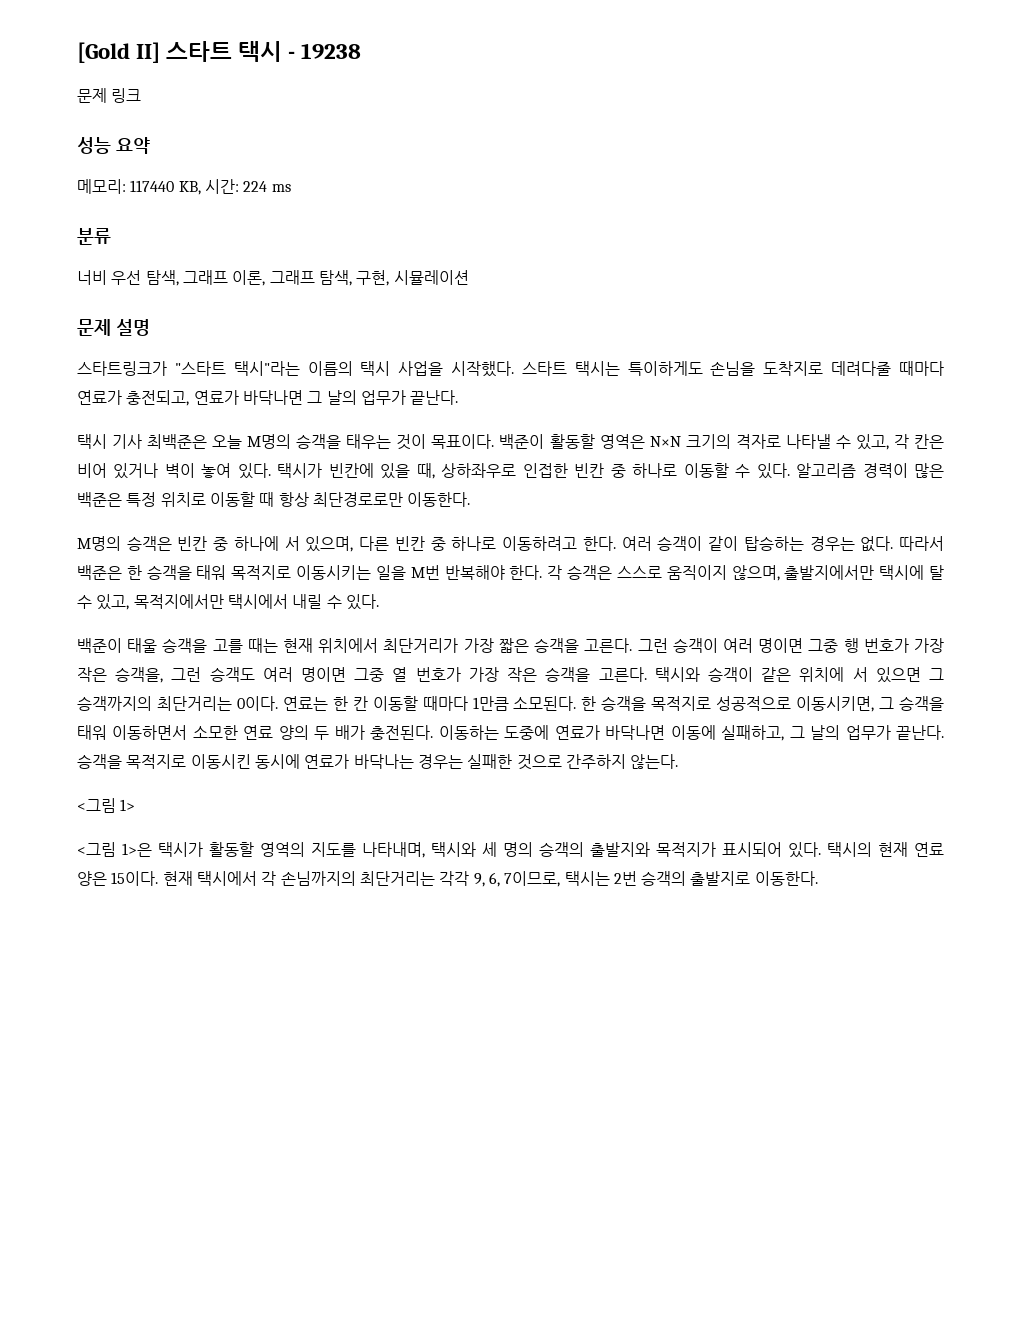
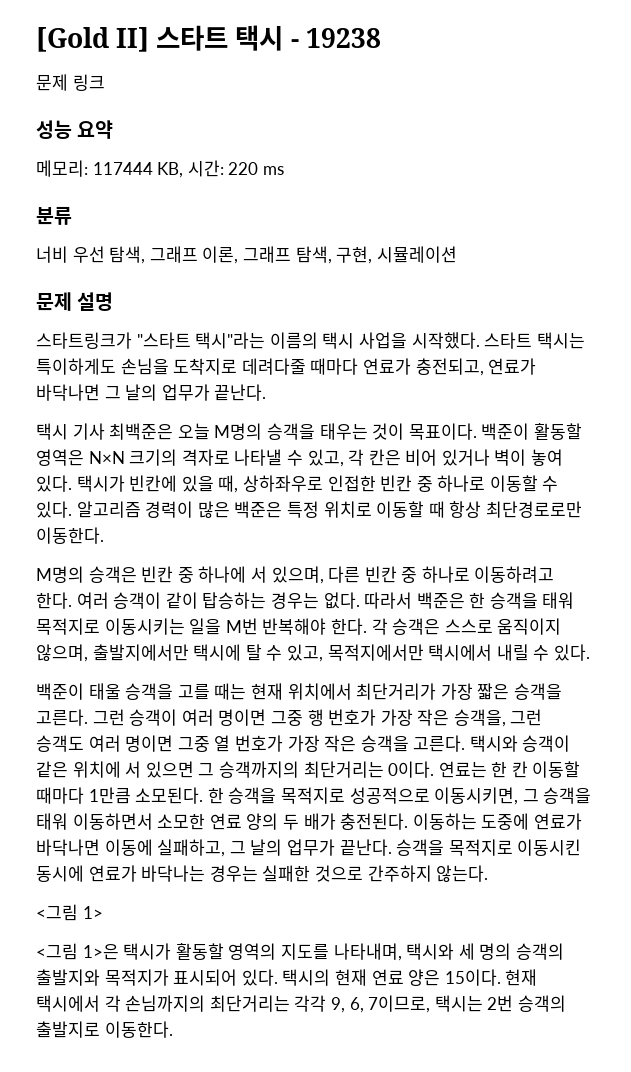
- 메모리: 117440 KB, 시간: 224 ms
+ 메모리: 117444 KB, 시간: 220 ms

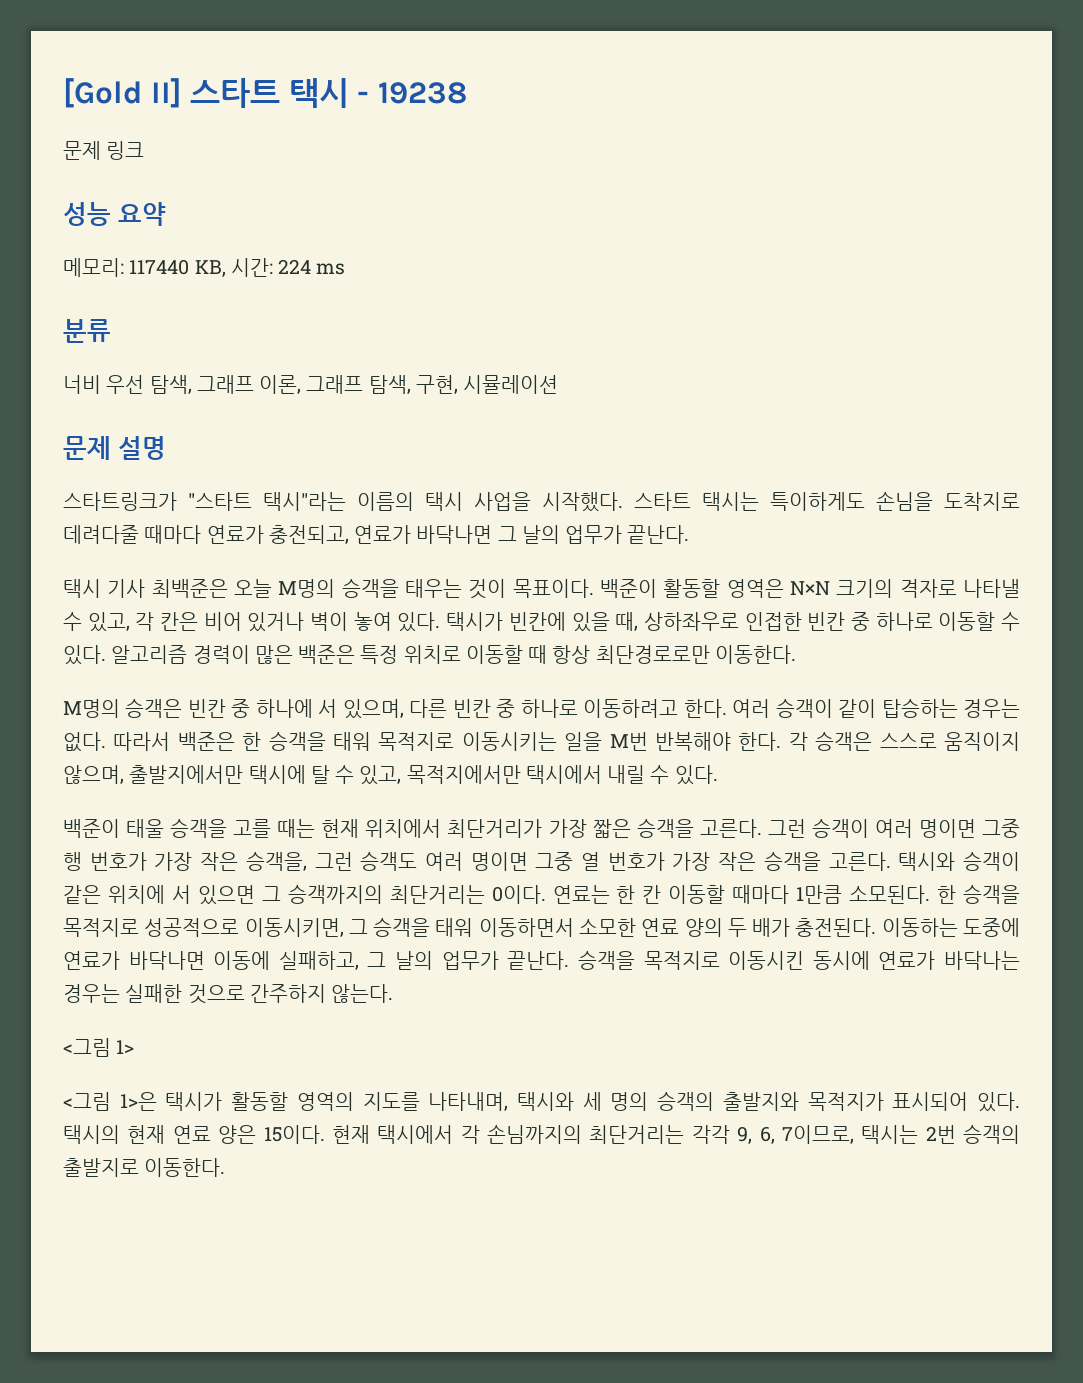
- 메모리: 117444 KB, 시간: 220 ms
+ 메모리: 117440 KB, 시간: 224 ms

